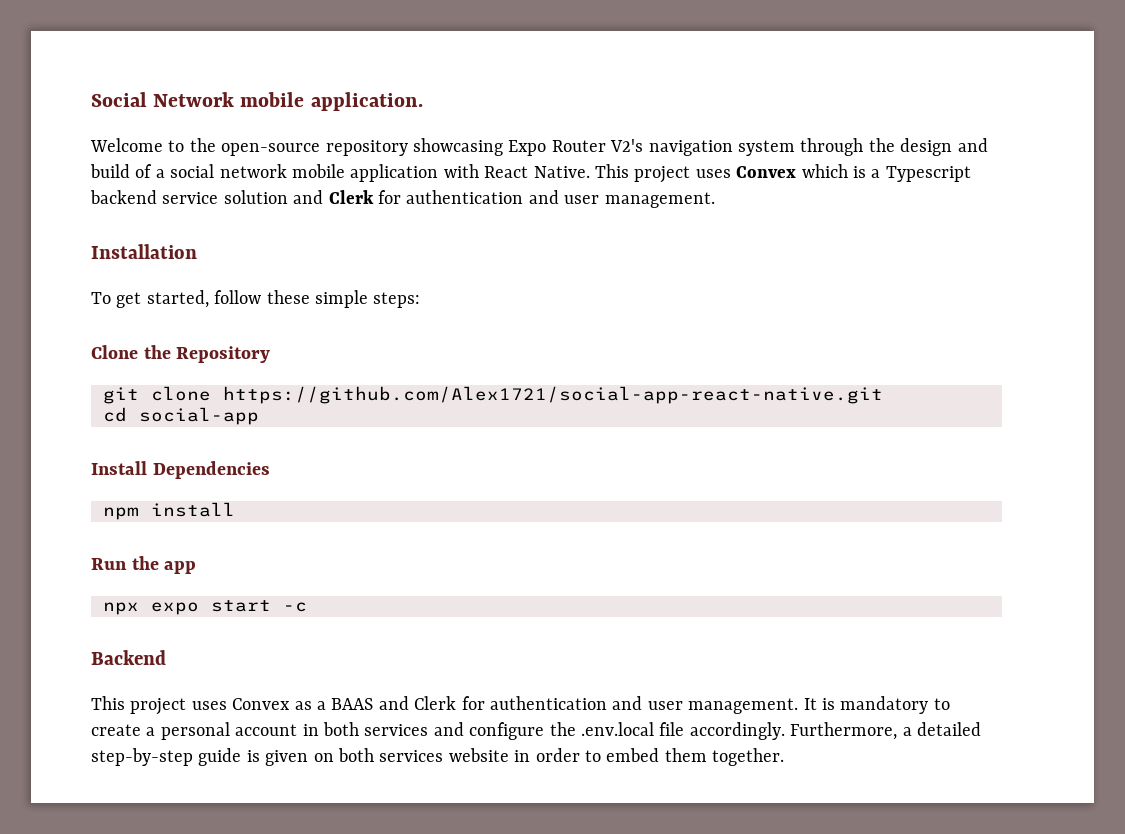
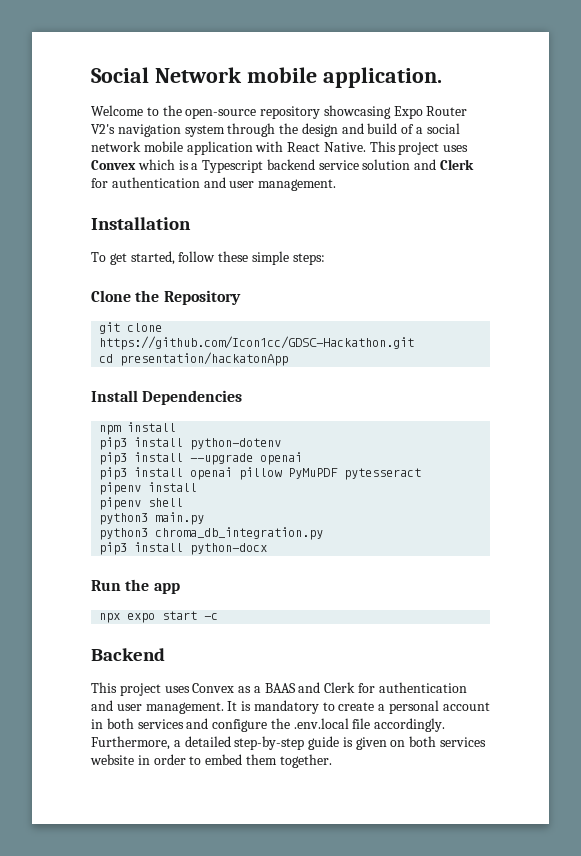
- git clone https://github.com/Alex1721/social-app-react-native.git
+ git clone https://github.com/Icon1cc/GDSC-Hackathon.git
- cd social-app
+ cd presentation/hackatonApp
+ pip3 install python-dotenv
+ pip3 install --upgrade openai
+ pip3 install openai pillow PyMuPDF pytesseract
+ pipenv install
+ pipenv shell
+ python3 main.py
+ python3 chroma_db_integration.py
+ pip3 install python-docx

